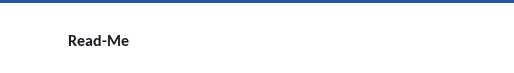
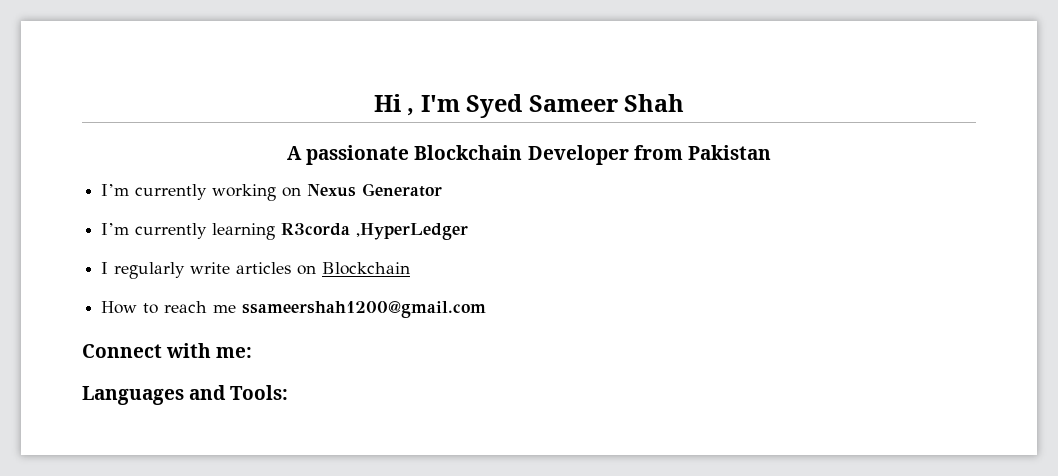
- Read-Me
+ Hi , I'm Syed Sameer Shah
+ A passionate Blockchain Developer from Pakistan
+ I’m currently working on Nexus Generator
+ I’m currently learning R3corda ,HyperLedger
+ I regularly write articles on Blockchain
+ How to reach me ssameershah1200@gmail.com
+ Connect with me:
+ Languages and Tools:

